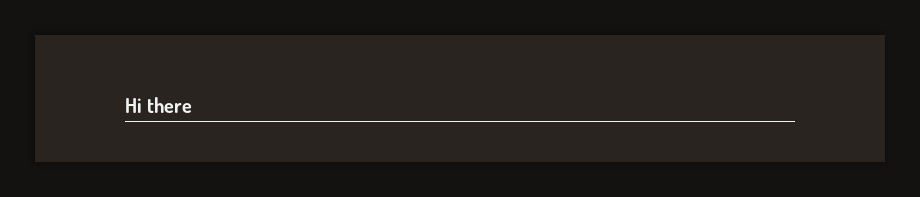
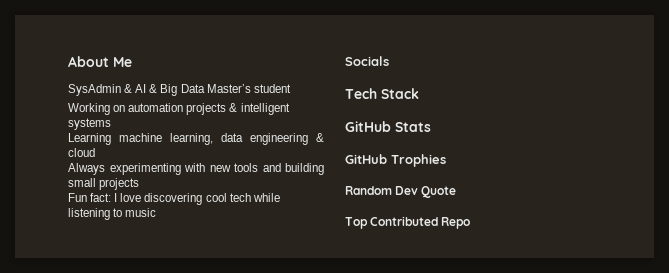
- Hi there
+ About Me
+ SysAdmin & AI & Big Data Master’s student
+ Working on automation projects & intelligent systems
+ Learning machine learning, data engineering & cloud
+ Always experimenting with new tools and building small projects
+ Fun fact: I love discovering cool tech while listening to music
+ Socials
+ Tech Stack
+ GitHub Stats
+ GitHub Trophies
+ Random Dev Quote
+ Top Contributed Repo

